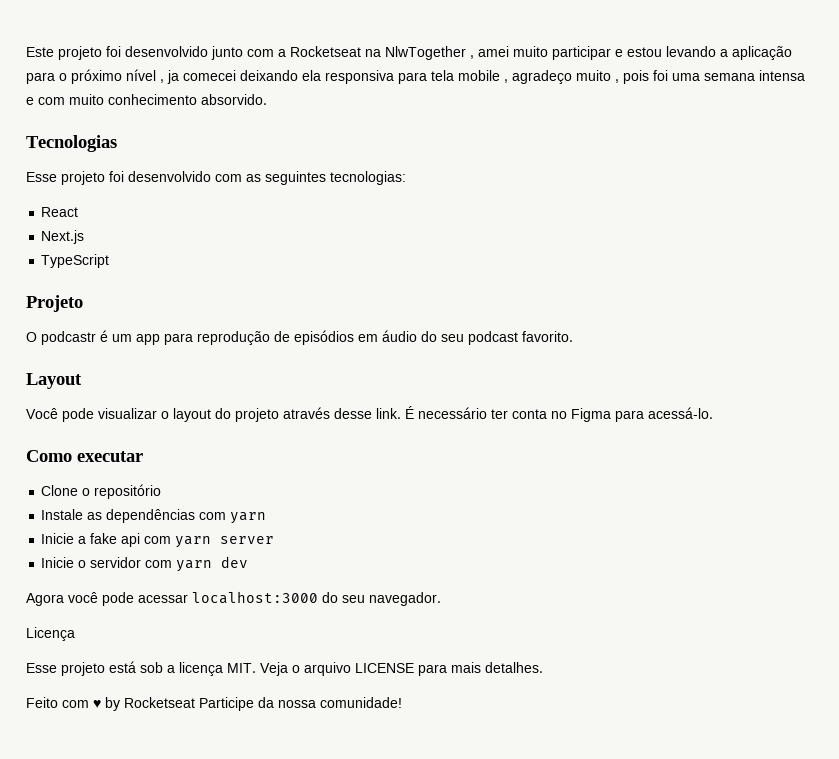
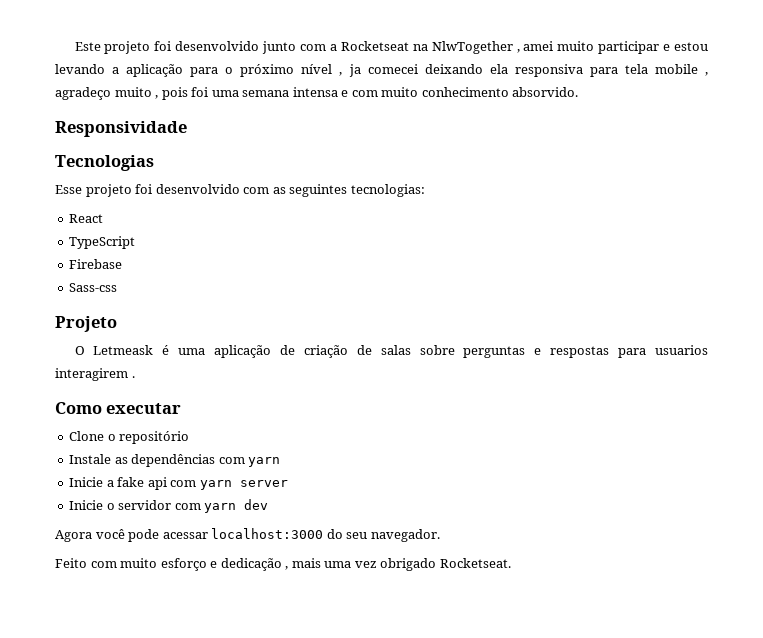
+ Responsividade
- Next.js
  TypeScript
+ Firebase
+ Sass-css
- O podcastr é um app para reprodução de episódios em áudio do seu podcast favorito.
- Layout
- Você pode visualizar o layout do projeto através desse link. É necessário ter conta no Figma para acessá-lo.
+ O Letmeask é uma aplicação de criação de salas sobre perguntas e respostas para usuarios interagirem .
- Licença
- Esse projeto está sob a licença MIT. Veja o arquivo LICENSE para mais detalhes.
- Feito com ♥ by Rocketseat Participe da nossa comunidade!
+ Feito com muito esforço e dedicação , mais uma vez obrigado Rocketseat.

